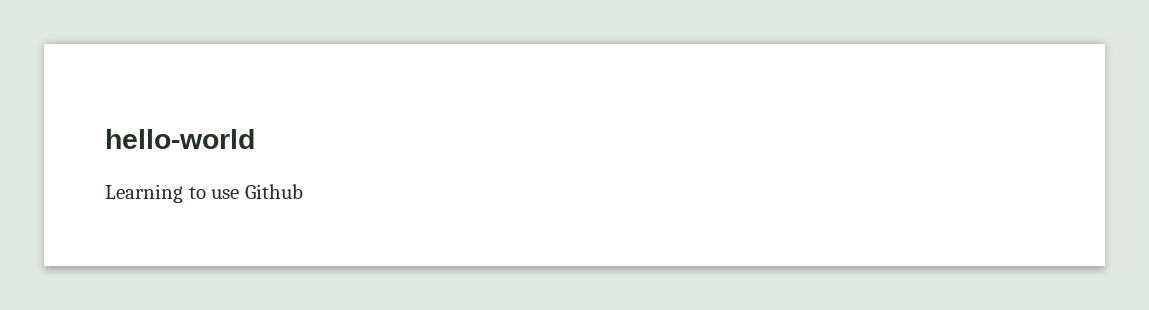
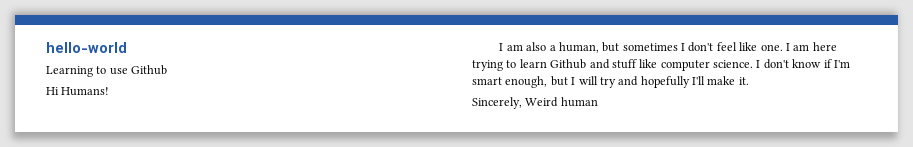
+ Hi Humans!
+ I am also a human, but sometimes I don't feel like one. I am here trying to learn Github and stuff like computer science. I don't know if I'm smart enough, but I will try and hopefully I'll make it.
+ Sincerely, Weird human

